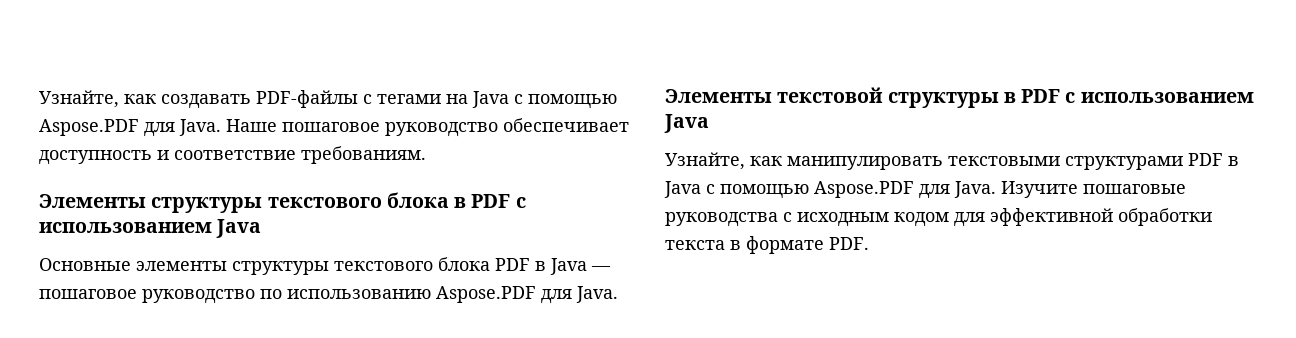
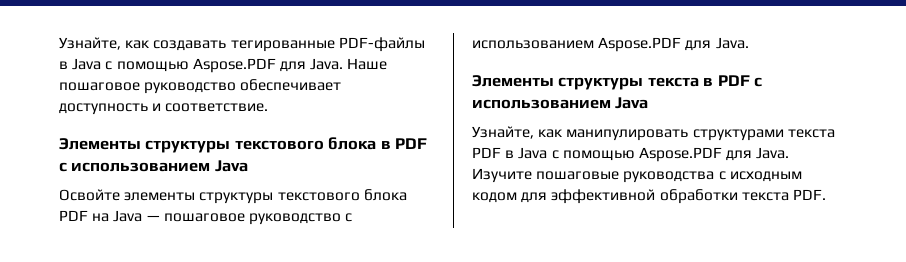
- Узнайте, как создавать PDF-файлы с тегами на Java с помощью Aspose.PDF для Java.
+ Узнайте, как создавать тегированные PDF-файлы в Java с помощью Aspose.PDF для Java.
- Наше пошаговое руководство обеспечивает доступность и соответствие требованиям.
+ Наше пошаговое руководство обеспечивает доступность и соответствие.
- Основные элементы структуры текстового блока PDF в Java — пошаговое руководство по использованию Aspose.PDF для Java.
+ Освойте элементы структуры текстового блока PDF на Java — пошаговое руководство с использованием Aspose.PDF для Java.
- Элементы текстовой структуры в PDF с использованием Java
+ Элементы структуры текста в PDF с использованием Java
- Узнайте, как манипулировать текстовыми структурами PDF в Java с помощью Aspose.PDF для Java.
+ Узнайте, как манипулировать структурами текста PDF в Java с помощью Aspose.PDF для Java.
- Изучите пошаговые руководства с исходным кодом для эффективной обработки текста в формате PDF.
+ Изучите пошаговые руководства с исходным кодом для эффективной обработки текста PDF.

